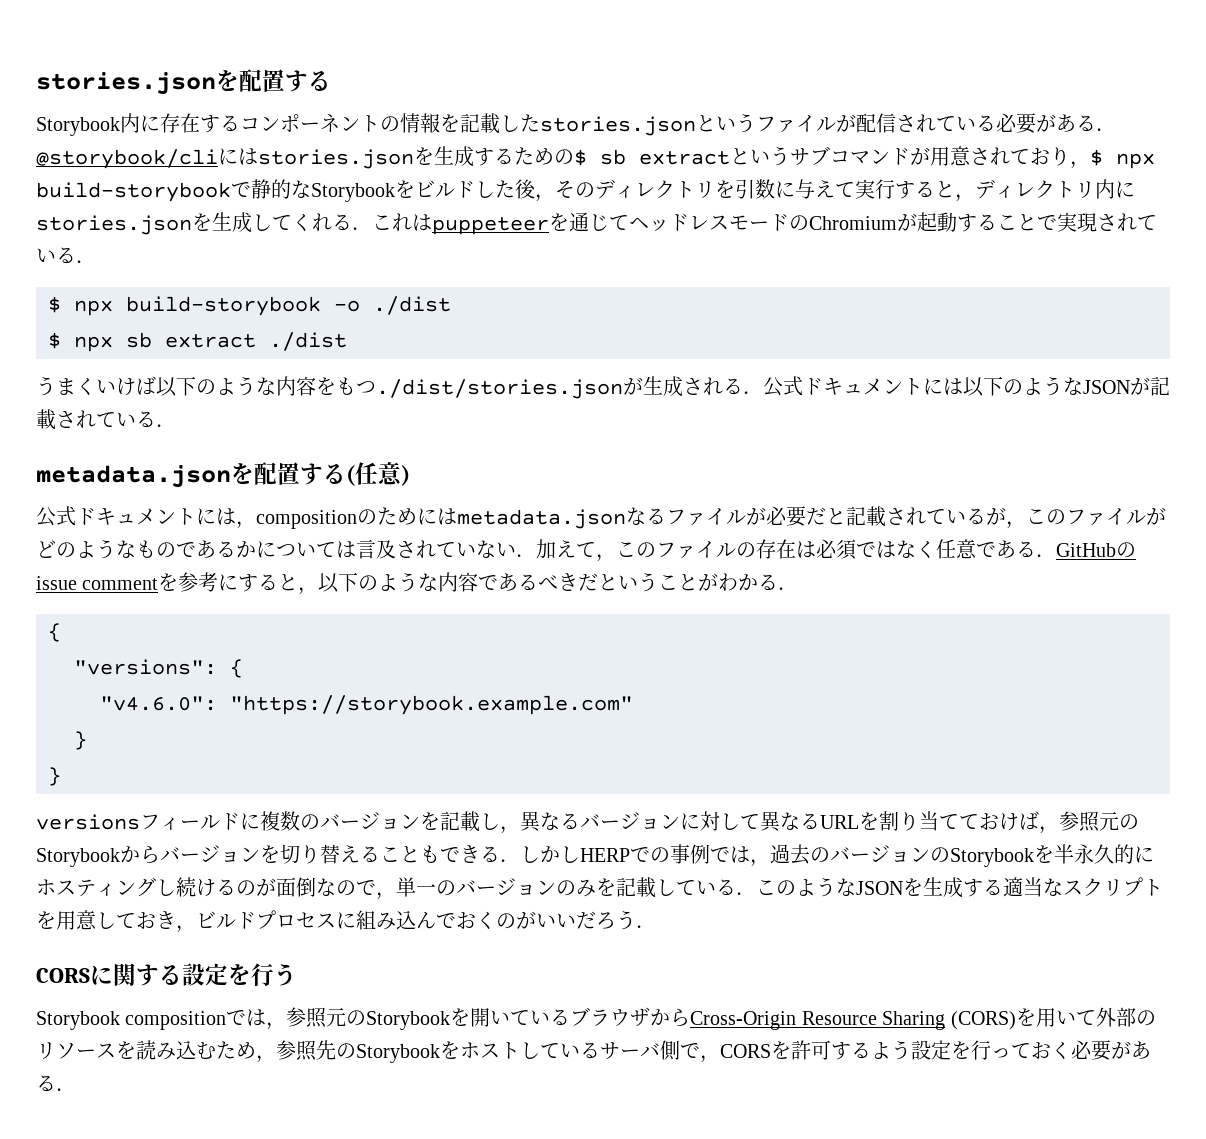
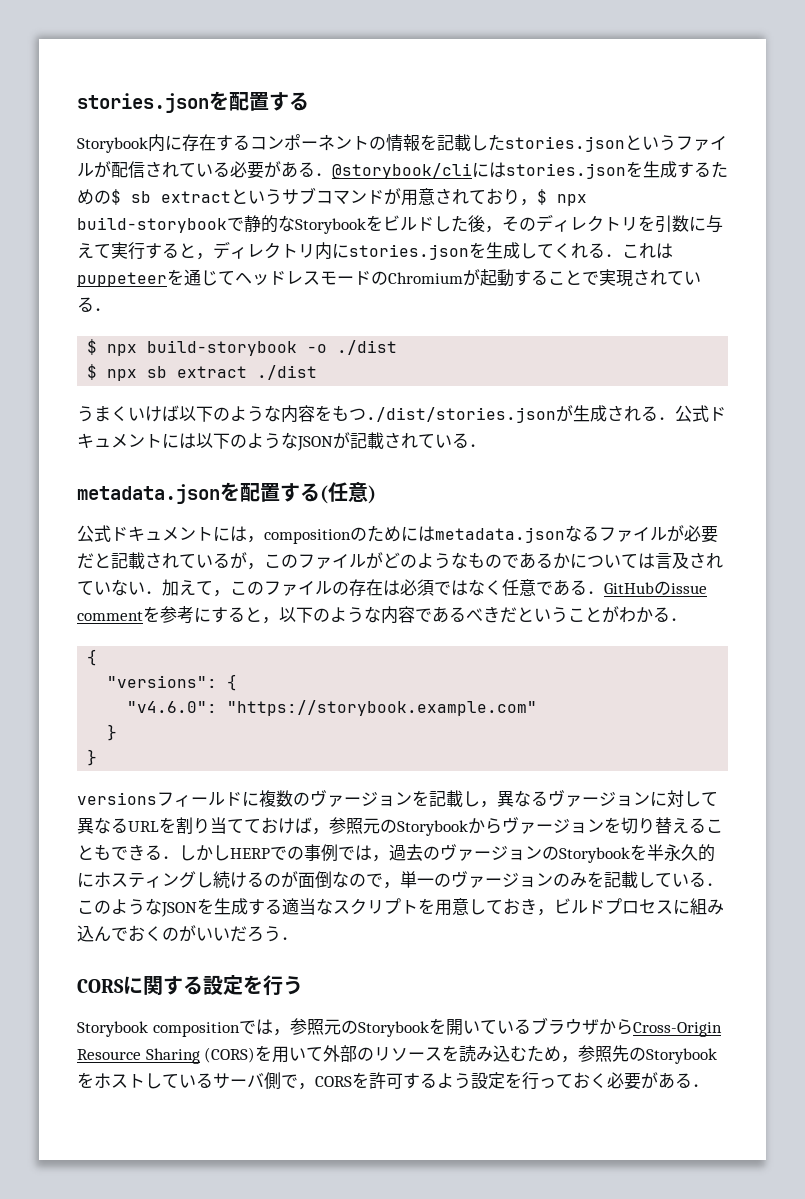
- versionsフィールドに複数のバージョンを記載し，異なるバージョンに対して異なるURLを割り当てておけば，参照元のStorybookからバージョンを切り替えることもできる．しかしHERPでの事例では，過去のバージョンのStorybookを半永久的にホスティングし続けるのが面倒なので，単一のバージョンのみを記載している．このようなJSONを生成する適当なスクリプトを用意しておき，ビルドプロセスに組み込んでおくのがいいだろう．
+ versionsフィールドに複数のヴァージョンを記載し，異なるヴァージョンに対して異なるURLを割り当てておけば，参照元のStorybookからヴァージョンを切り替えることもできる．しかしHERPでの事例では，過去のヴァージョンのStorybookを半永久的にホスティングし続けるのが面倒なので，単一のヴァージョンのみを記載している．このようなJSONを生成する適当なスクリプトを用意しておき，ビルドプロセスに組み込んでおくのがいいだろう．

